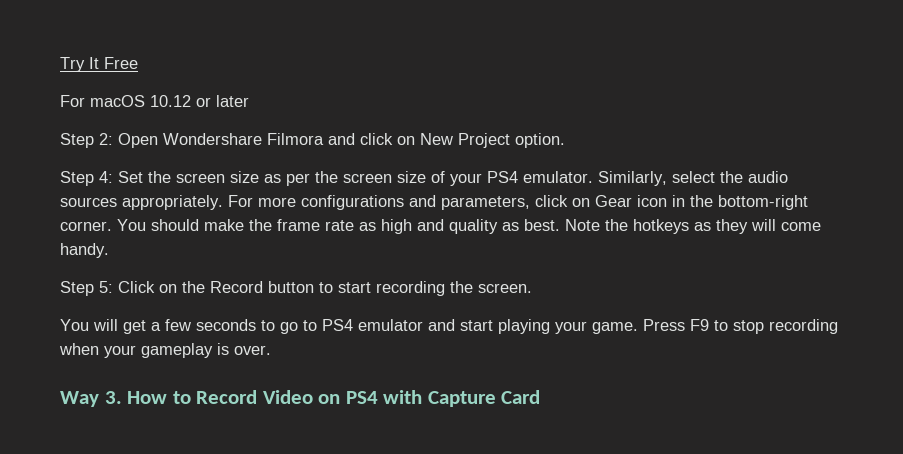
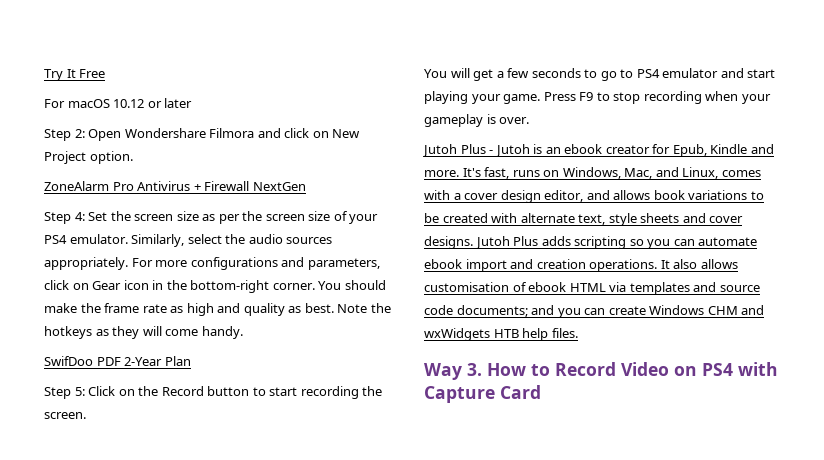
+ ZoneAlarm Pro Antivirus + Firewall NextGen
+ SwifDoo PDF 2-Year Plan
+ Jutoh Plus - Jutoh is an ebook creator for Epub, Kindle and more. It's fast, runs on Windows, Mac, and Linux, comes with a cover design editor, and allows book variations to be created with alternate text, style sheets and cover designs. Jutoh Plus adds scripting so you can automate ebook import and creation operations. It also allows customisation of ebook HTML via templates and source code documents; and you can create Windows CHM and wxWidgets HTB help files.

